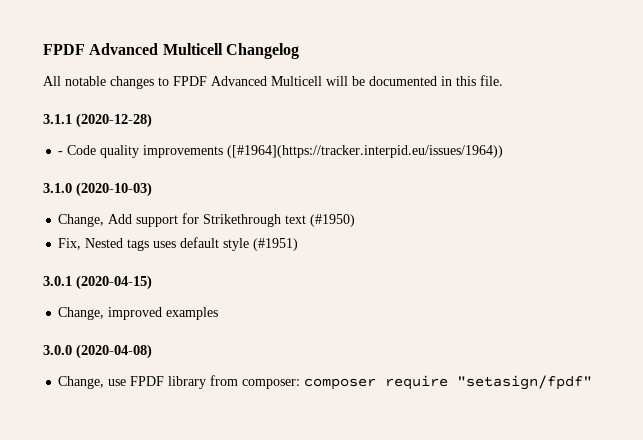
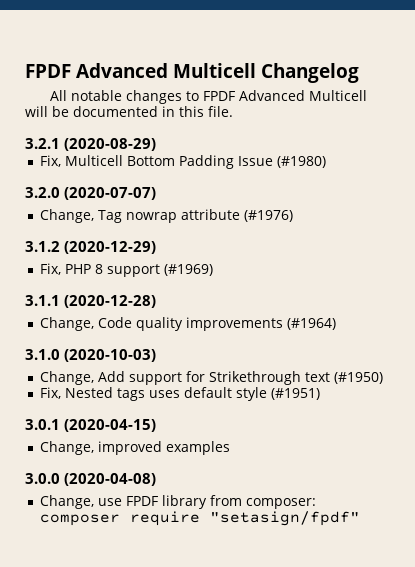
+ 3.2.1 (2020-08-29)
+ Fix, Multicell Bottom Padding Issue (#1980)
+ 3.2.0 (2020-07-07)
+ Change, Tag nowrap attribute (#1976)
+ 3.1.2 (2020-12-29)
+ Fix, PHP 8 support (#1969)
- - Code quality improvements ([#1964](https://tracker.interpid.eu/issues/1964))
+ Change, Code quality improvements (#1964)

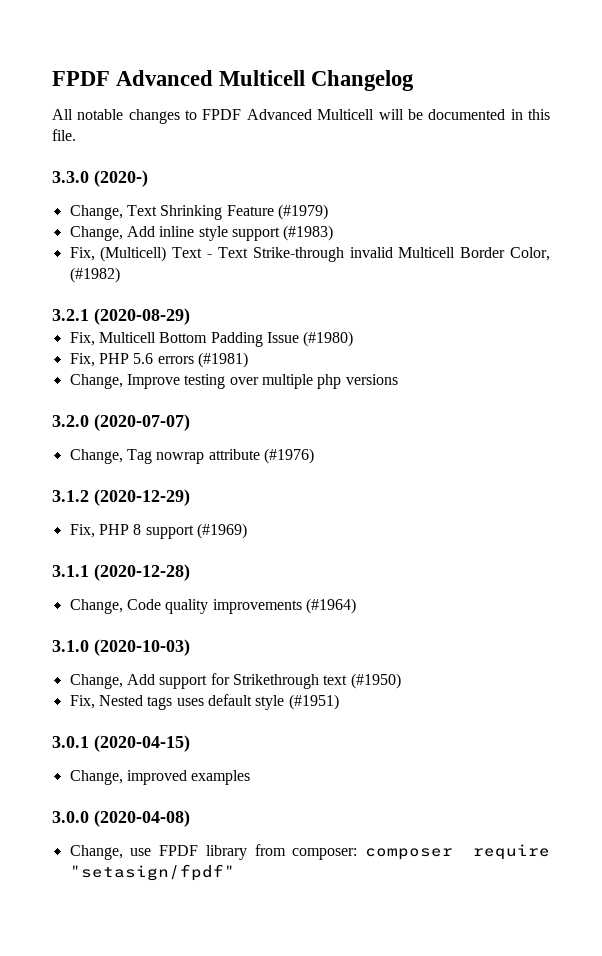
+ 3.3.0 (2020-)
+ Change, Text Shrinking Feature (#1979)
+ Change, Add inline style support (#1983)
+ Fix, (Multicell) Text - Text Strike-through invalid Multicell Border Color, (#1982)
+ Fix, PHP 5.6 errors (#1981)
+ Change, Improve testing over multiple php versions

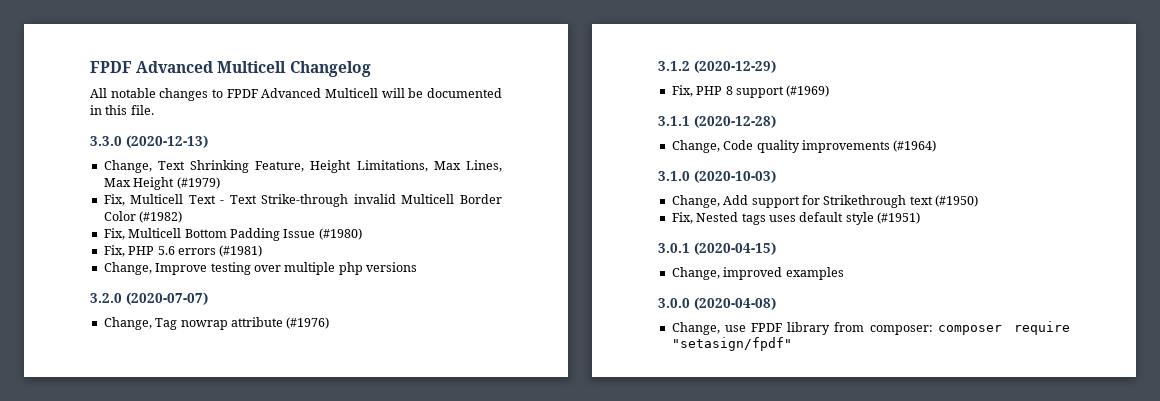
- 3.3.0 (2020-)
+ 3.3.0 (2020-12-13)
- Change, Text Shrinking Feature (#1979)
- Change, Add inline style support (#1983)
- Fix, (Multicell) Text - Text Strike-through invalid Multicell Border Color, (#1982)
+ Change, Text Shrinking Feature, Height Limitations, Max Lines, Max Height (#1979)
+ Fix, Multicell Text - Text Strike-through invalid Multicell Border Color (#1982)
- 3.2.1 (2020-08-29)

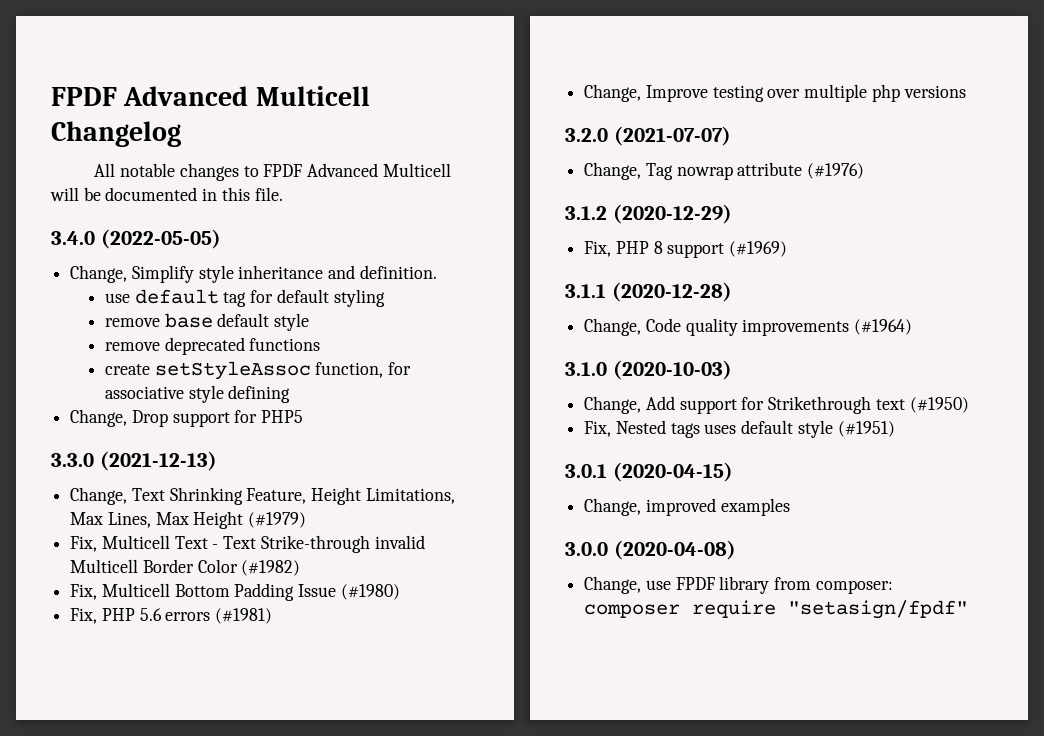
+ 3.4.0 (2022-05-05)
+ Change, Simplify style inheritance and definition.
+ use default tag for default styling
+ remove base default style
+ remove deprecated functions
+ create setStyleAssoc function, for associative style defining
+ Change, Drop support for PHP5
- 3.3.0 (2020-12-13)
+ 3.3.0 (2021-12-13)
- 3.2.0 (2020-07-07)
+ 3.2.0 (2021-07-07)

